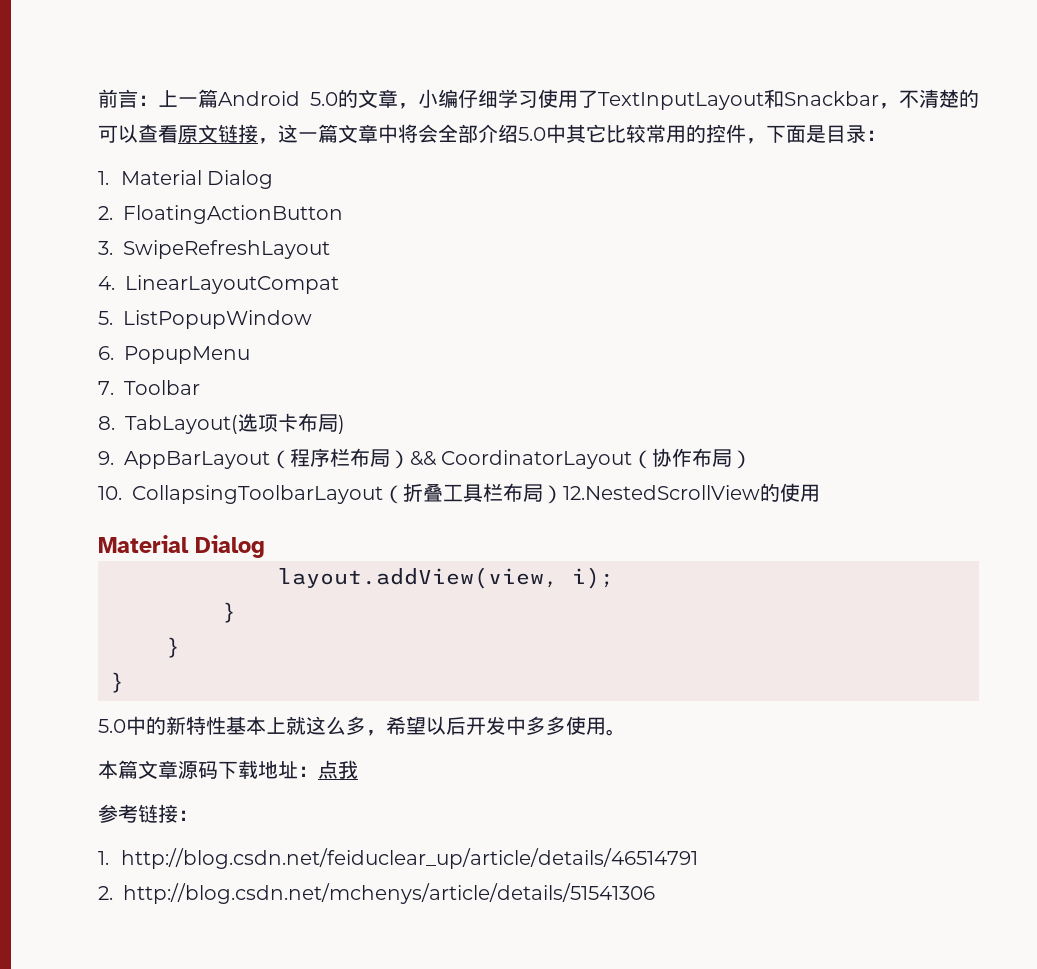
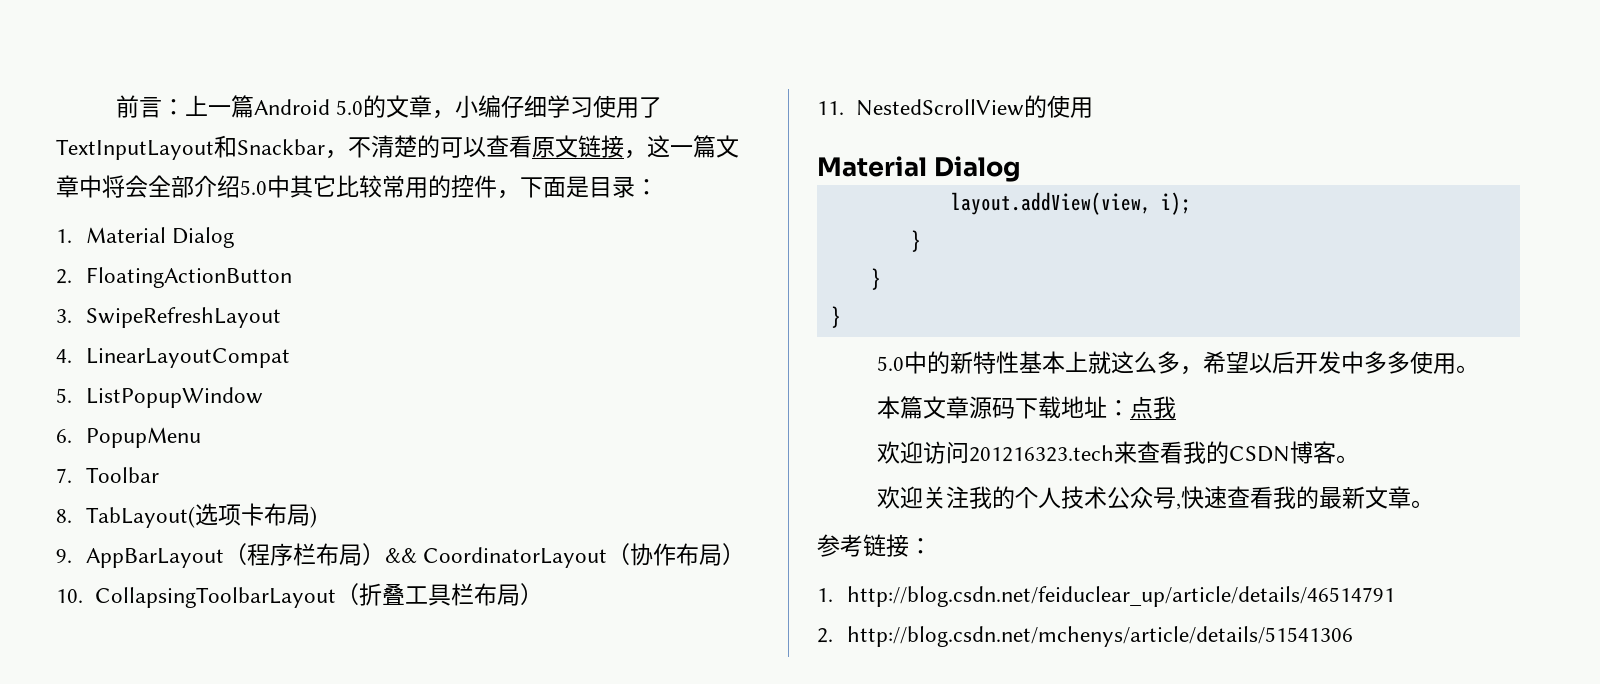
- 10. CollapsingToolbarLayout（折叠工具栏布局）12.NestedScrollView的使用
+ 10. CollapsingToolbarLayout（折叠工具栏布局）
+ 11. NestedScrollView的使用
+ 欢迎访问201216323.tech来查看我的CSDN博客。
+ 欢迎关注我的个人技术公众号,快速查看我的最新文章。

